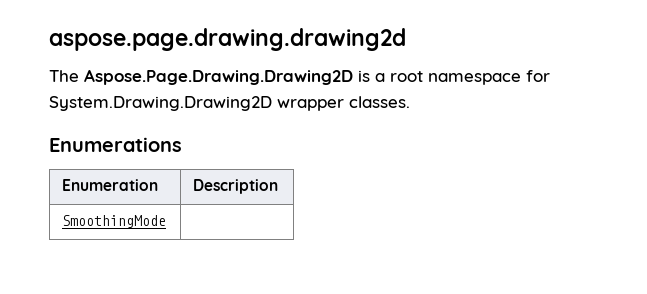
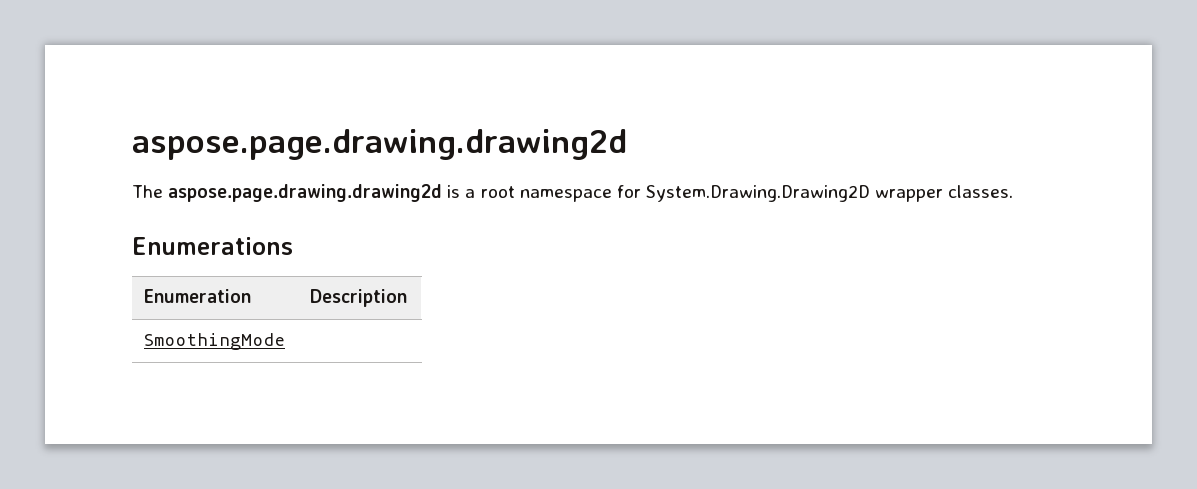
- The Aspose.Page.Drawing.Drawing2D is a root namespace for System.Drawing.Drawing2D wrapper classes.
+ The aspose.page.drawing.drawing2d is a root namespace for System.Drawing.Drawing2D wrapper classes.

